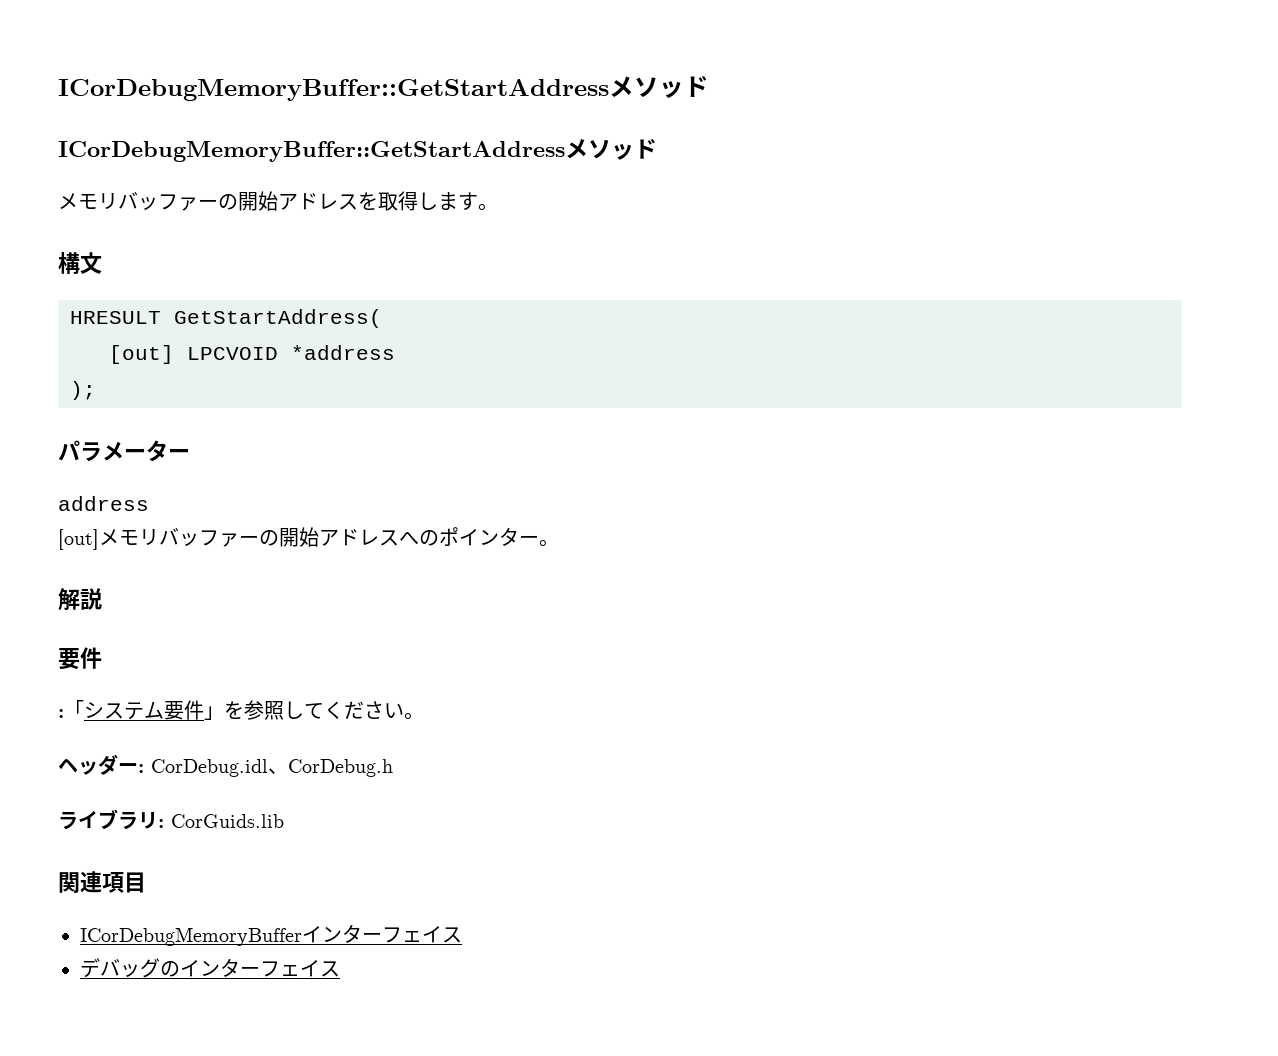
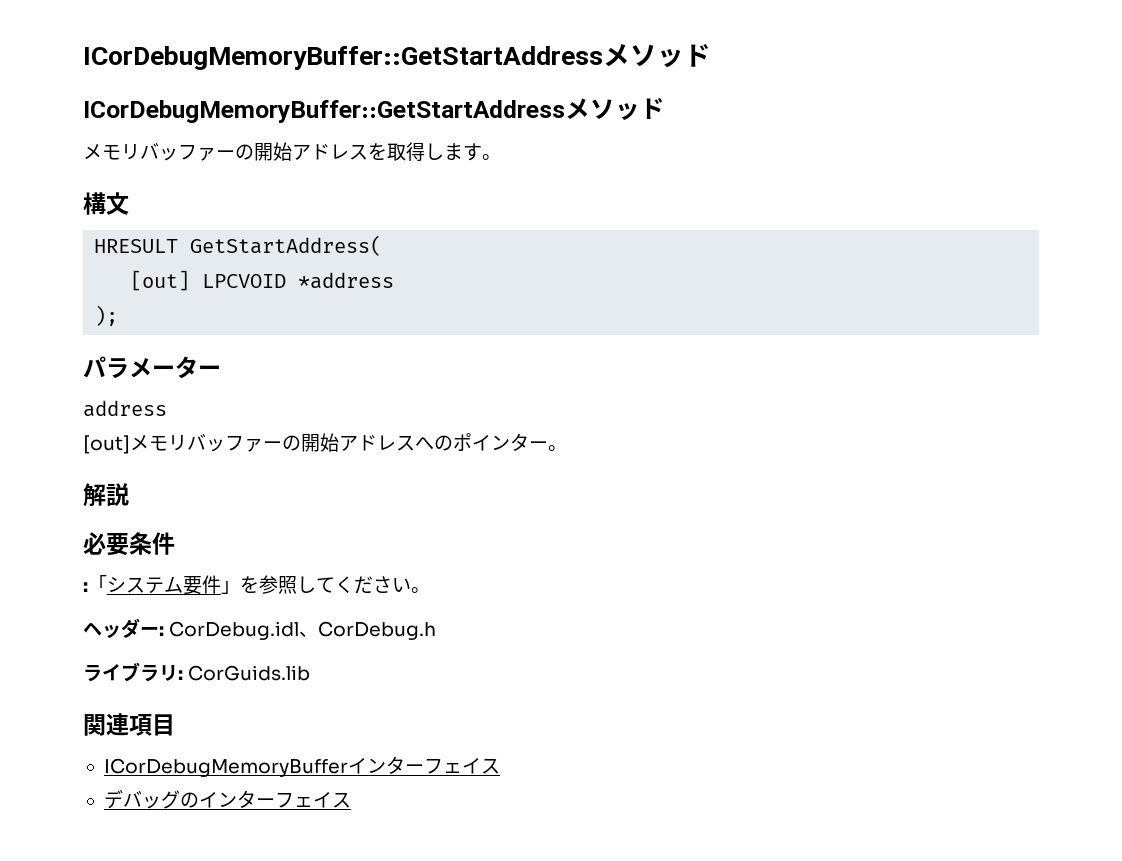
  解説
- 要件
+ 必要条件

